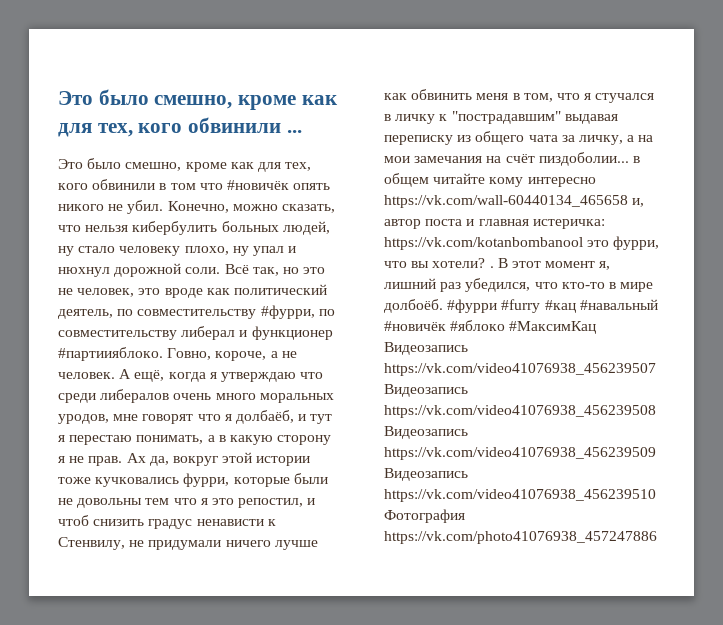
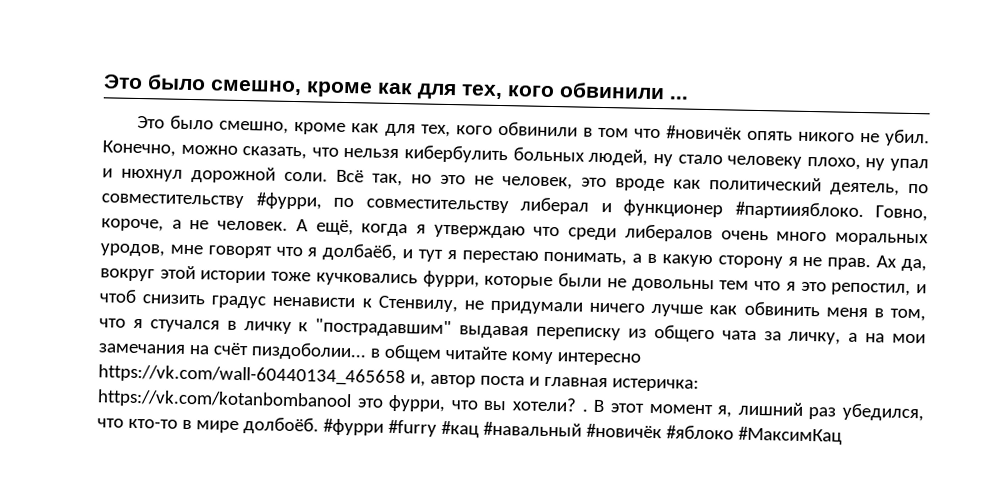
- #фурри #furry #кац #навальный #новичёк #яблоко #МаксимКац Видеозапись https://vk.com/video41076938_456239507 Видеозапись https://vk.com/video41076938_456239508 Видеозапись https://vk.com/video41076938_456239509 Видеозапись https://vk.com/video41076938_456239510 Фотография https://vk.com/photo41076938_457247886
+ #фурри #furry #кац #навальный #новичёк #яблоко #МаксимКац

